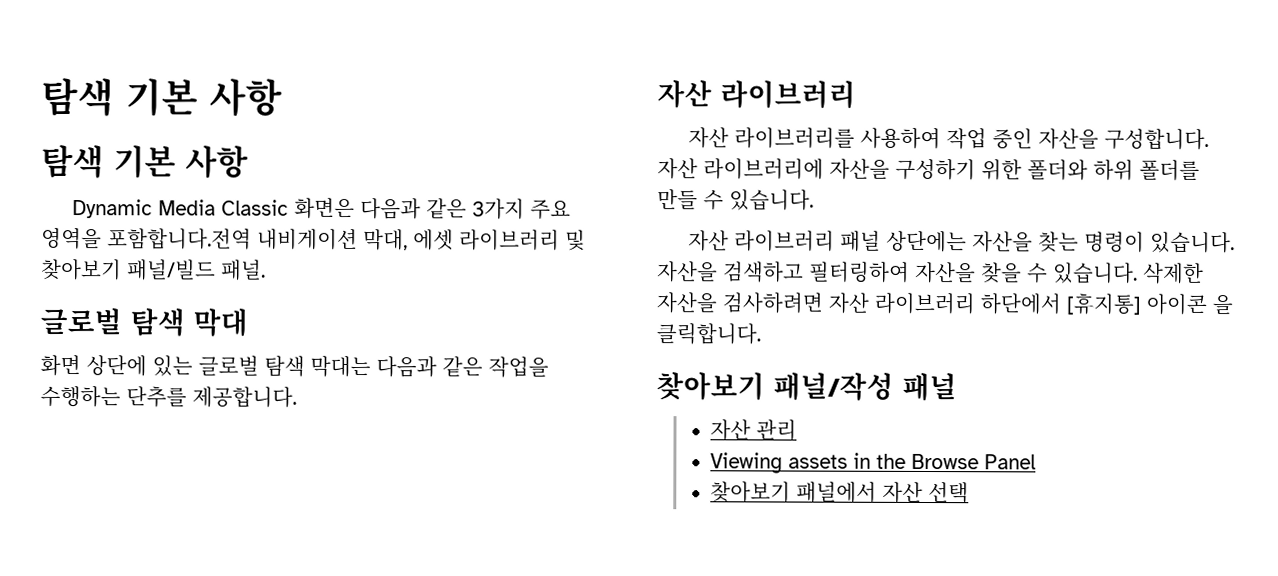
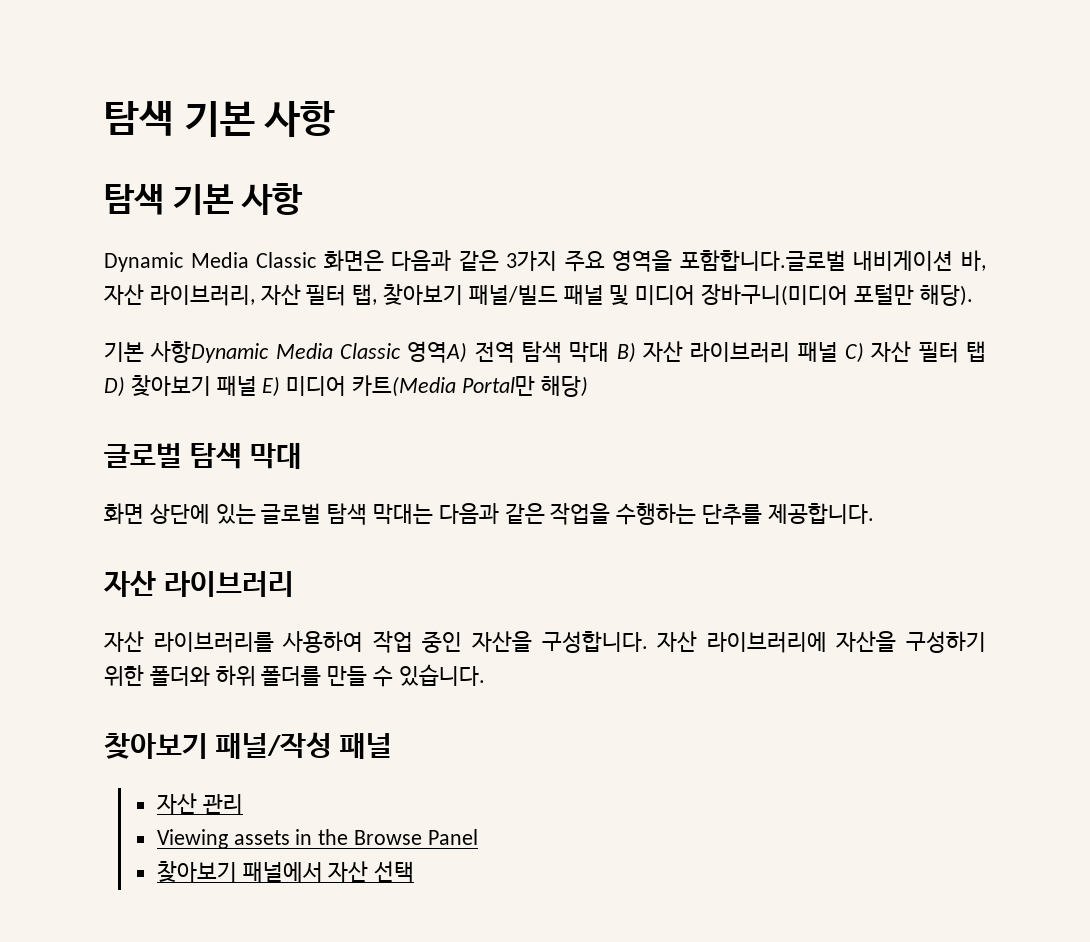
- Dynamic Media Classic 화면은 다음과 같은 3가지 주요 영역을 포함합니다.전역 내비게이션 막대, 에셋 라이브러리 및 찾아보기 패널/빌드 패널.
+ Dynamic Media Classic 화면은 다음과 같은 3가지 주요 영역을 포함합니다.글로벌 내비게이션 바, 자산 라이브러리, 자산 필터 탭, 찾아보기 패널/빌드 패널 및 미디어 장바구니(미디어 포털만 해당).
+ 기본 사항Dynamic Media Classic 영역A) 전역 탐색 막대 B) 자산 라이브러리 패널 C) 자산 필터 탭 D) 찾아보기 패널 E) 미디어 카트(Media Portal만 해당)
- 자산 라이브러리 패널 상단에는 자산을 찾는 명령이 있습니다. 자산을 검색하고 필터링하여 자산을 찾을 수 있습니다. 삭제한 자산을 검사하려면 자산 라이브러리 하단에서 [휴지통] 아이콘 을 클릭합니다.

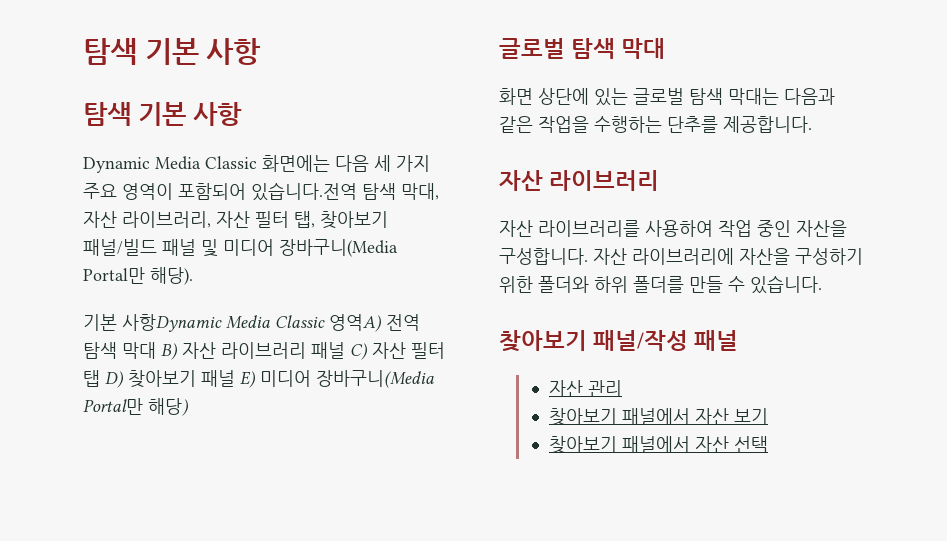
- Dynamic Media Classic 화면은 다음과 같은 3가지 주요 영역을 포함합니다.글로벌 내비게이션 바, 자산 라이브러리, 자산 필터 탭, 찾아보기 패널/빌드 패널 및 미디어 장바구니(미디어 포털만 해당).
+ Dynamic Media Classic 화면에는 다음 세 가지 주요 영역이 포함되어 있습니다.전역 탐색 막대, 자산 라이브러리, 자산 필터 탭, 찾아보기 패널/빌드 패널 및 미디어 장바구니(Media Portal만 해당).
- 기본 사항Dynamic Media Classic 영역A) 전역 탐색 막대 B) 자산 라이브러리 패널 C) 자산 필터 탭 D) 찾아보기 패널 E) 미디어 카트(Media Portal만 해당)
+ 기본 사항Dynamic Media Classic 영역A) 전역 탐색 막대 B) 자산 라이브러리 패널 C) 자산 필터 탭 D) 찾아보기 패널 E) 미디어 장바구니(Media Portal만 해당)
- Viewing assets in the Browse Panel
+ 찾아보기 패널에서 자산 보기

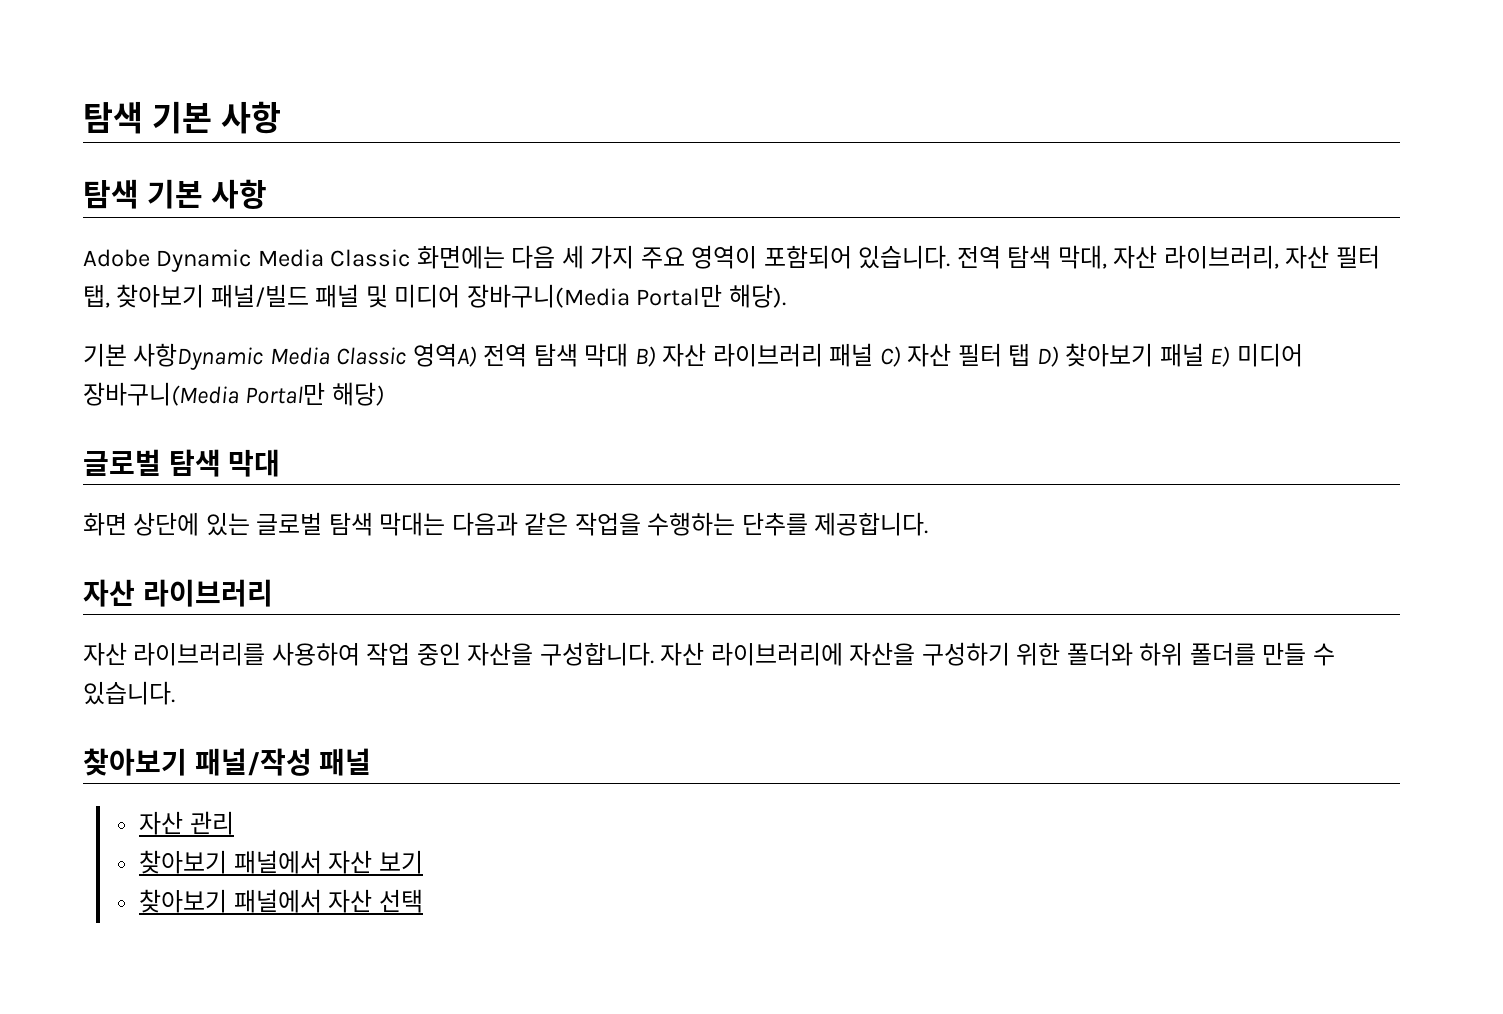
- Dynamic Media Classic 화면에는 다음 세 가지 주요 영역이 포함되어 있습니다.전역 탐색 막대, 자산 라이브러리, 자산 필터 탭, 찾아보기 패널/빌드 패널 및 미디어 장바구니(Media Portal만 해당).
+ Adobe Dynamic Media Classic 화면에는 다음 세 가지 주요 영역이 포함되어 있습니다. 전역 탐색 막대, 자산 라이브러리, 자산 필터 탭, 찾아보기 패널/빌드 패널 및 미디어 장바구니(Media Portal만 해당).

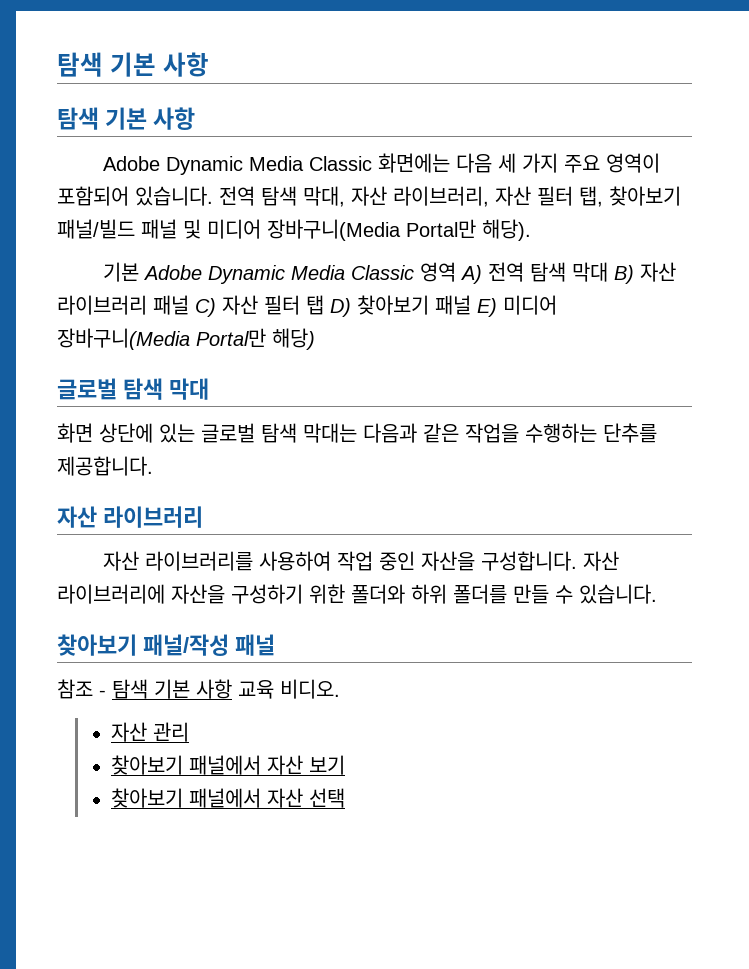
- 기본 사항Dynamic Media Classic 영역A) 전역 탐색 막대 B) 자산 라이브러리 패널 C) 자산 필터 탭 D) 찾아보기 패널 E) 미디어 장바구니(Media Portal만 해당)
+ 기본 Adobe Dynamic Media Classic 영역 A) 전역 탐색 막대 B) 자산 라이브러리 패널 C) 자산 필터 탭 D) 찾아보기 패널 E) 미디어 장바구니(Media Portal만 해당)
+ 참조 - 탐색 기본 사항 교육 비디오.

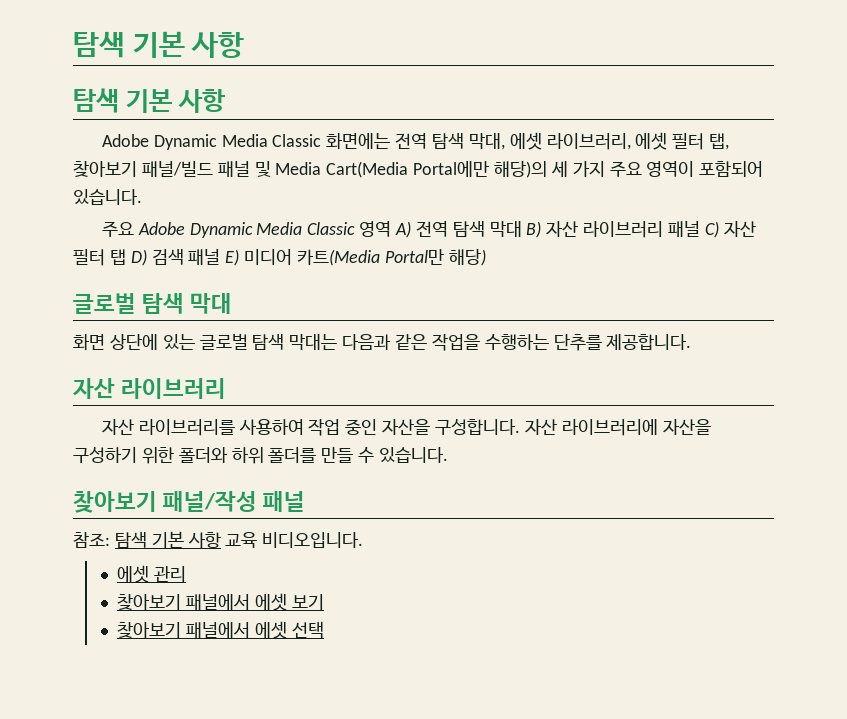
- Adobe Dynamic Media Classic 화면에는 다음 세 가지 주요 영역이 포함되어 있습니다. 전역 탐색 막대, 자산 라이브러리, 자산 필터 탭, 찾아보기 패널/빌드 패널 및 미디어 장바구니(Media Portal만 해당).
- 기본 Adobe Dynamic Media Classic 영역 A) 전역 탐색 막대 B) 자산 라이브러리 패널 C) 자산 필터 탭 D) 찾아보기 패널 E) 미디어 장바구니(Media Portal만 해당)
+ Adobe Dynamic Media Classic 화면에는 전역 탐색 막대, 에셋 라이브러리, 에셋 필터 탭, 찾아보기 패널/빌드 패널 및 Media Cart(Media Portal에만 해당)의 세 가지 주요 영역이 포함되어 있습니다.
+ 주요 Adobe Dynamic Media Classic 영역 A) 전역 탐색 막대 B) 자산 라이브러리 패널 C) 자산 필터 탭 D) 검색 패널 E) 미디어 카트(Media Portal만 해당)
- 참조 - 탐색 기본 사항 교육 비디오.
- 자산 관리
+ 참조: 탐색 기본 사항 교육 비디오입니다.
+ 에셋 관리
- 찾아보기 패널에서 자산 보기
+ 찾아보기 패널에서 에셋 보기
- 찾아보기 패널에서 자산 선택
+ 찾아보기 패널에서 에셋 선택

